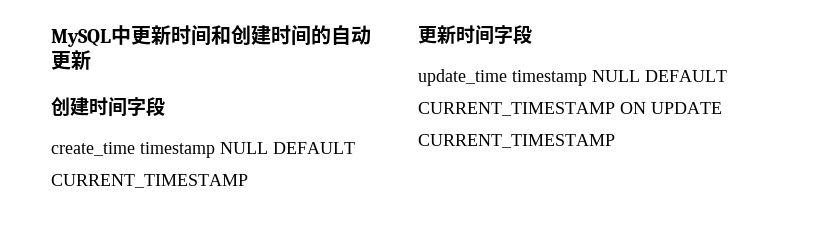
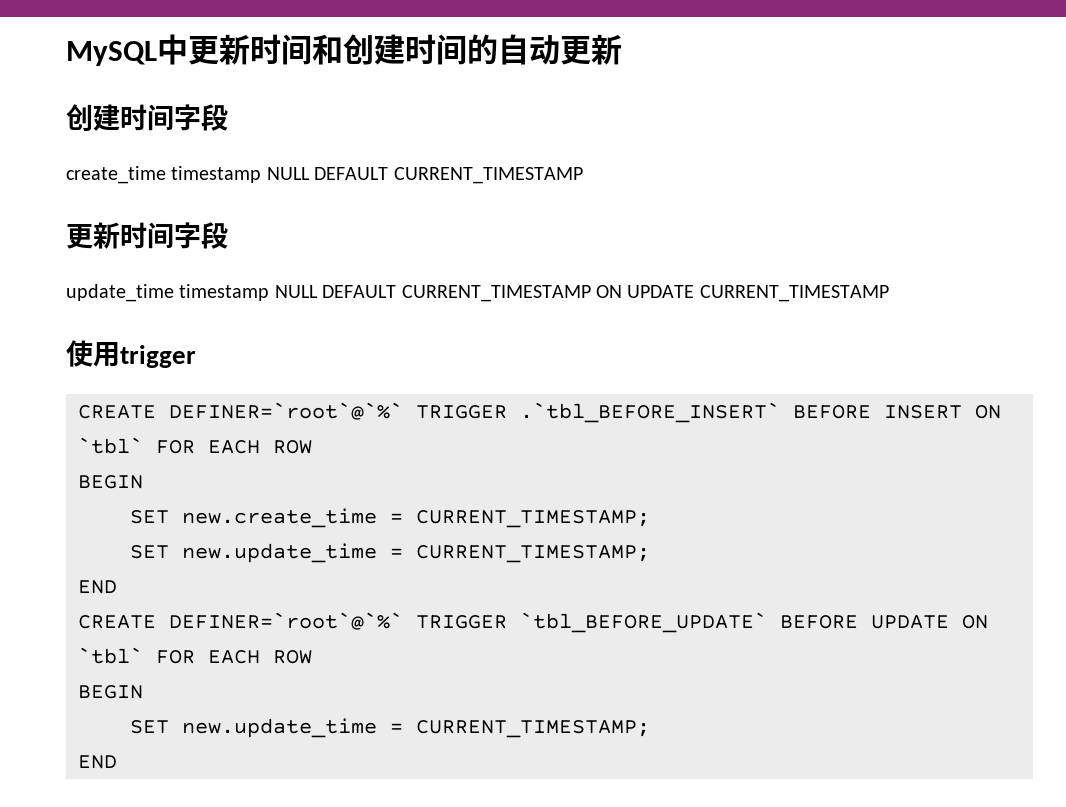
+ 使用trigger
+ CREATE DEFINER=`root`@`%` TRIGGER .`tbl_BEFORE_INSERT` BEFORE INSERT ON `tbl` FOR EACH ROW
+ BEGIN
+ SET new.create_time = CURRENT_TIMESTAMP;
+ SET new.update_time = CURRENT_TIMESTAMP;
+ END
+ CREATE DEFINER=`root`@`%` TRIGGER `tbl_BEFORE_UPDATE` BEFORE UPDATE ON `tbl` FOR EACH ROW
+ BEGIN
+ SET new.update_time = CURRENT_TIMESTAMP;
+ END

